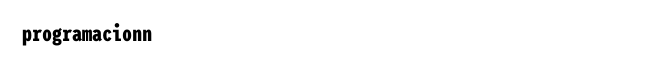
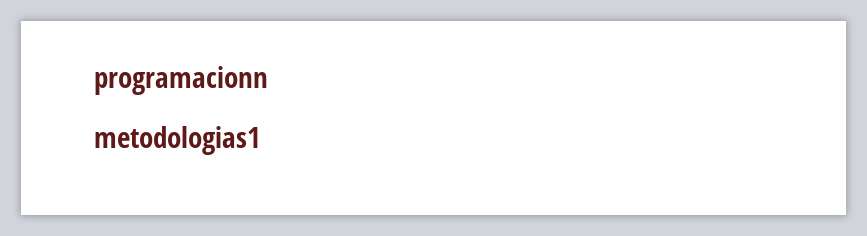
+ metodologias1

